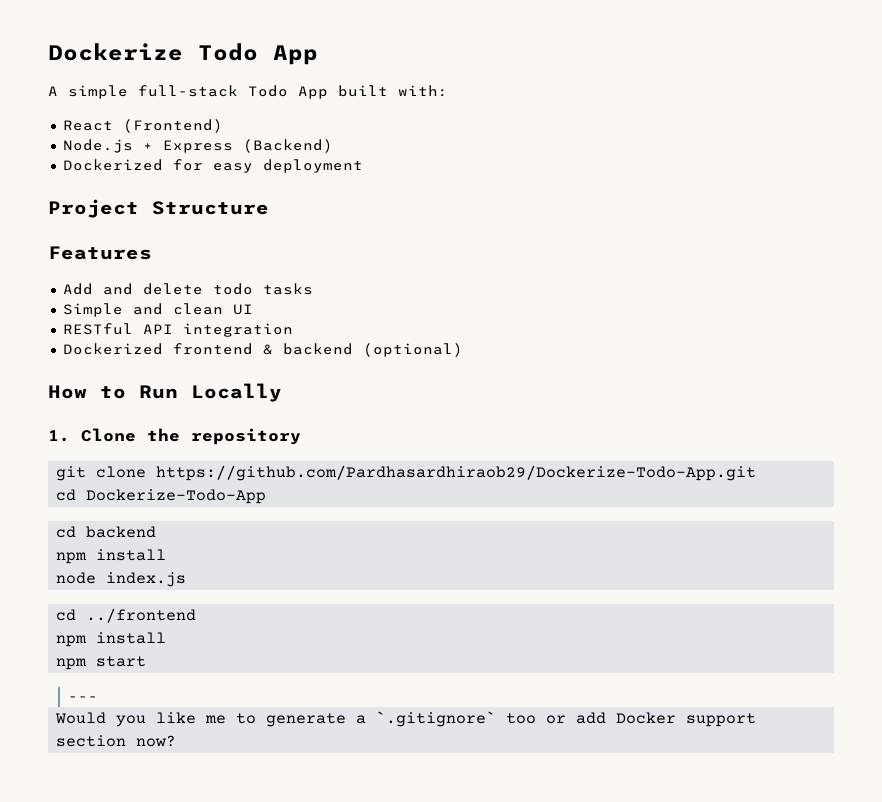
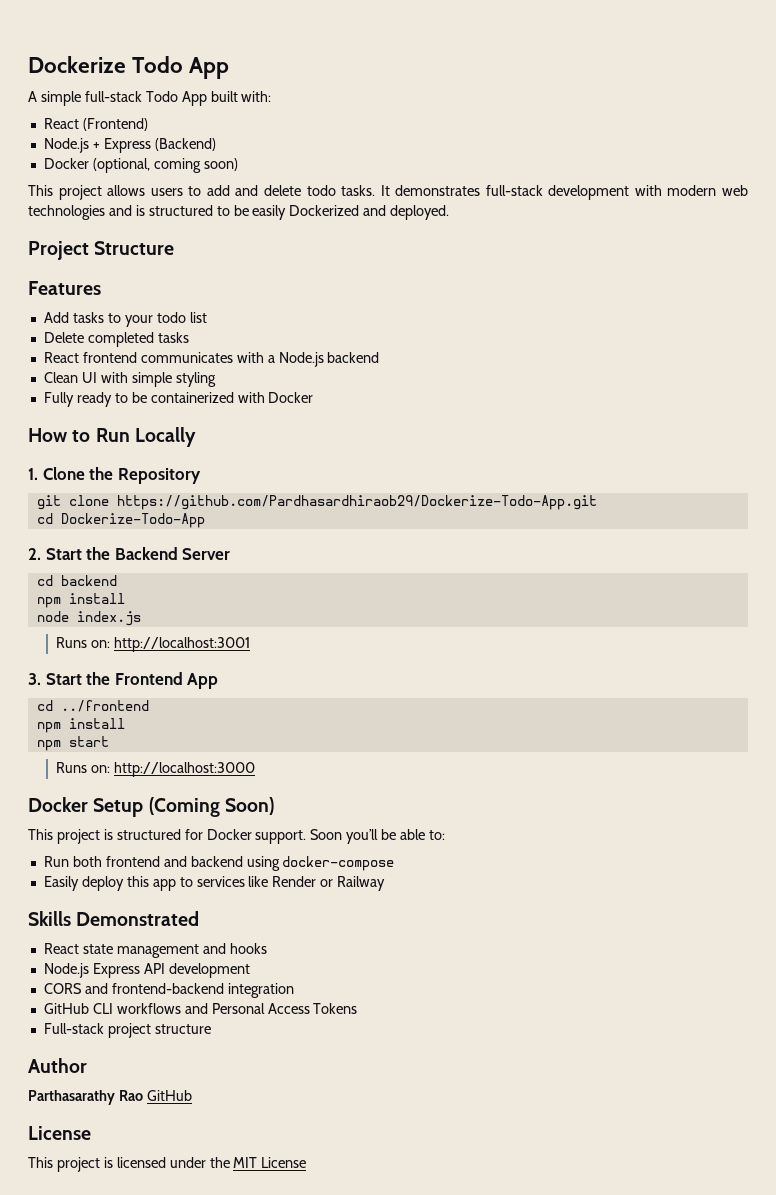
- Dockerized for easy deployment
+ Docker (optional, coming soon)
+ This project allows users to add and delete todo tasks. It demonstrates full-stack development with modern web technologies and is structured to be easily Dockerized and deployed.
  Project Structure
  Features
- Add and delete todo tasks
- Simple and clean UI
- RESTful API integration
- Dockerized frontend & backend (optional)
+ Add tasks to your todo list
+ Delete completed tasks
+ React frontend communicates with a Node.js backend
+ Clean UI with simple styling
+ Fully ready to be containerized with Docker
- 1. Clone the repository
+ 1. Clone the Repository
+ 2. Start the Backend Server
+ Runs on: http://localhost:3001
+ 3. Start the Frontend App
- ---
- Would you like me to generate a `.gitignore` too or add Docker support section now?
+ Runs on: http://localhost:3000
+ Docker Setup (Coming Soon)
+ This project is structured for Docker support. Soon you’ll be able to:
+ Run both frontend and backend using docker-compose
+ Easily deploy this app to services like Render or Railway
+ Skills Demonstrated
+ React state management and hooks
+ Node.js Express API development
+ CORS and frontend-backend integration
+ GitHub CLI workflows and Personal Access Tokens
+ Full-stack project structure
+ Author
+ Parthasarathy Rao GitHub
+ License
+ This project is licensed under the MIT License

